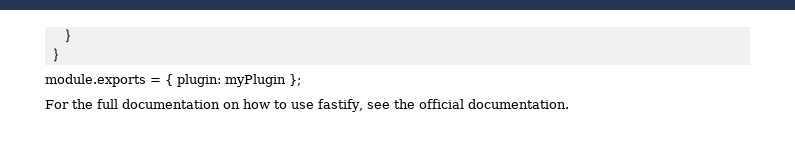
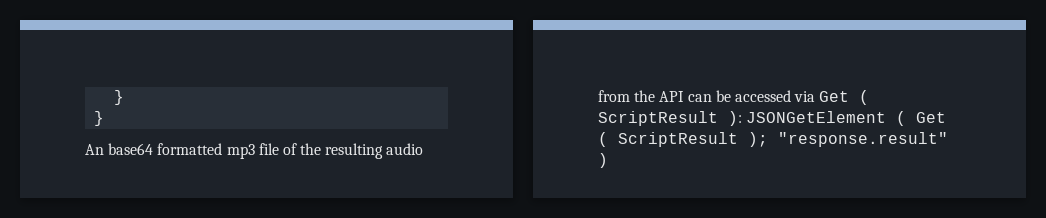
- module.exports = { plugin: myPlugin };
- For the full documentation on how to use fastify, see the official documentation.
+ An base64 formatted mp3 file of the resulting audio from the API can be accessed via Get ( ScriptResult ): JSONGetElement ( Get ( ScriptResult ); "response.result" )

